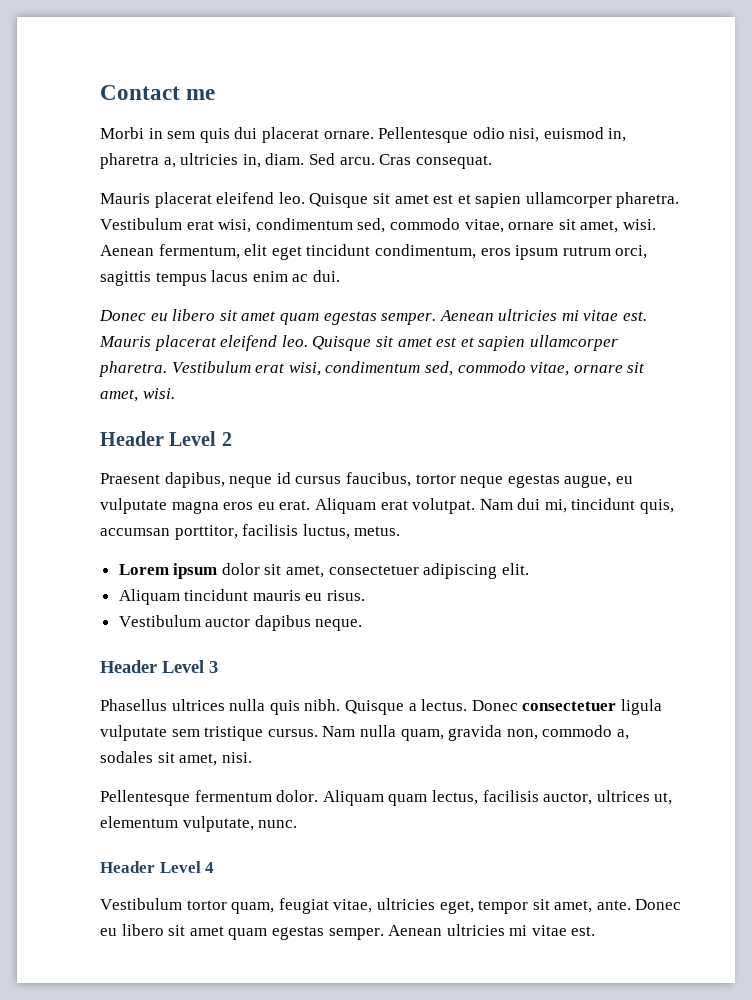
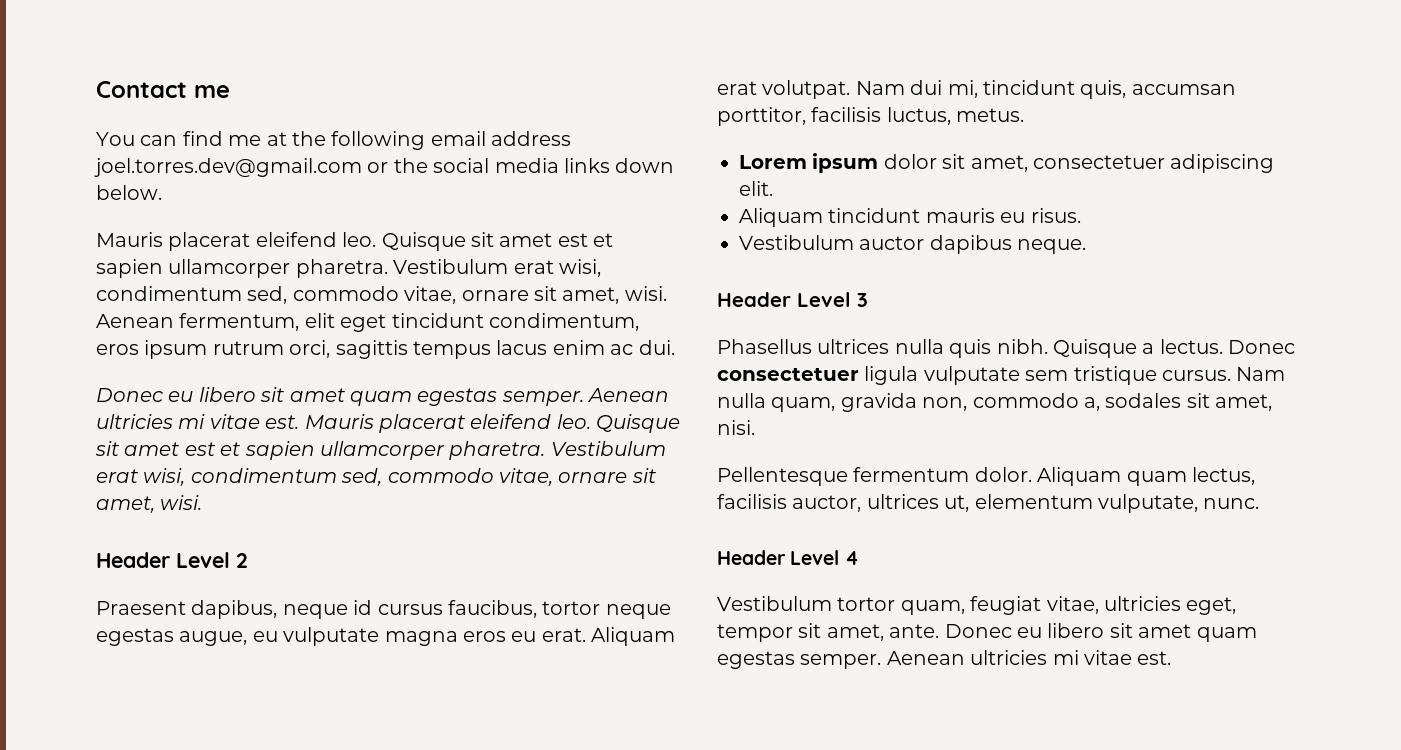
- Morbi in sem quis dui placerat ornare. Pellentesque odio nisi, euismod in, pharetra a, ultricies in, diam. Sed arcu. Cras consequat.
+ You can find me at the following email address joel.torres.dev@gmail.com or the social media links down below.

